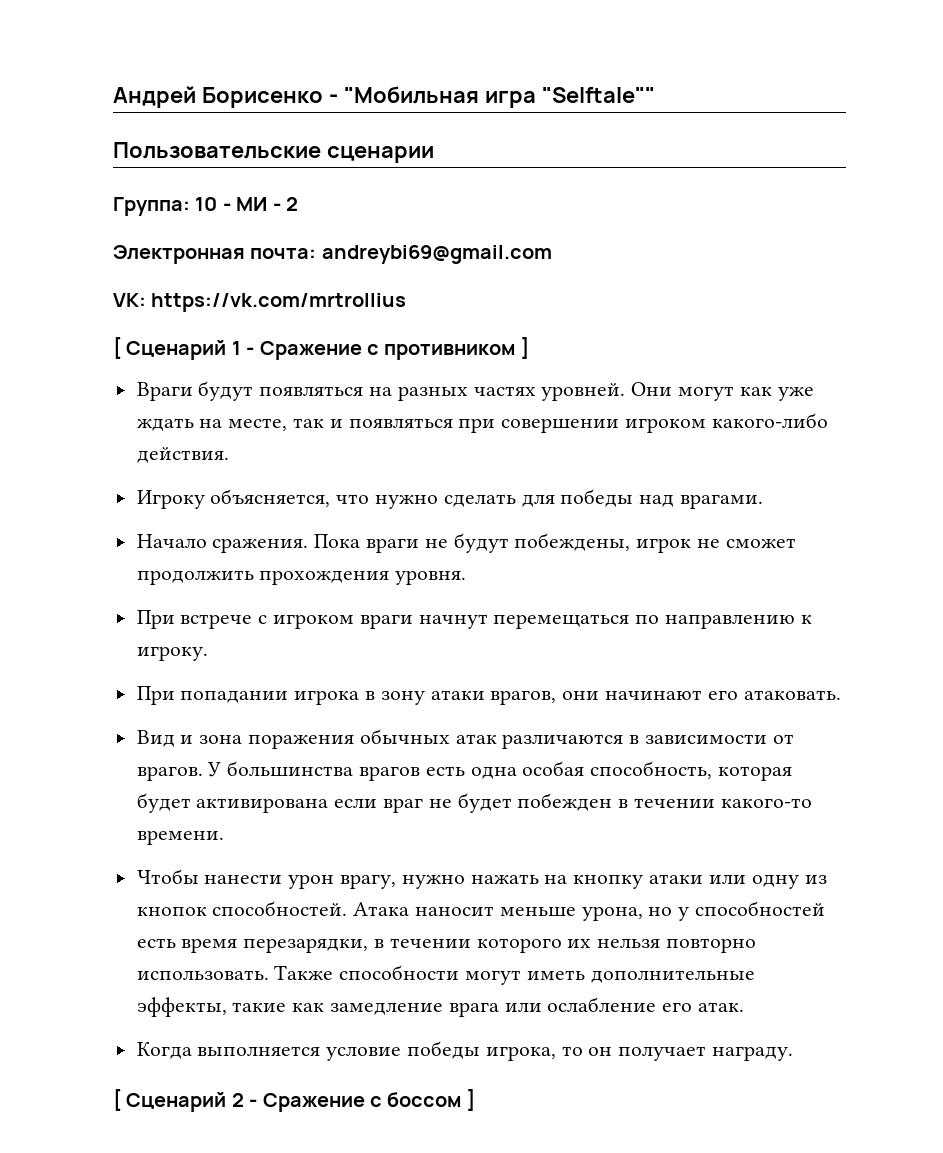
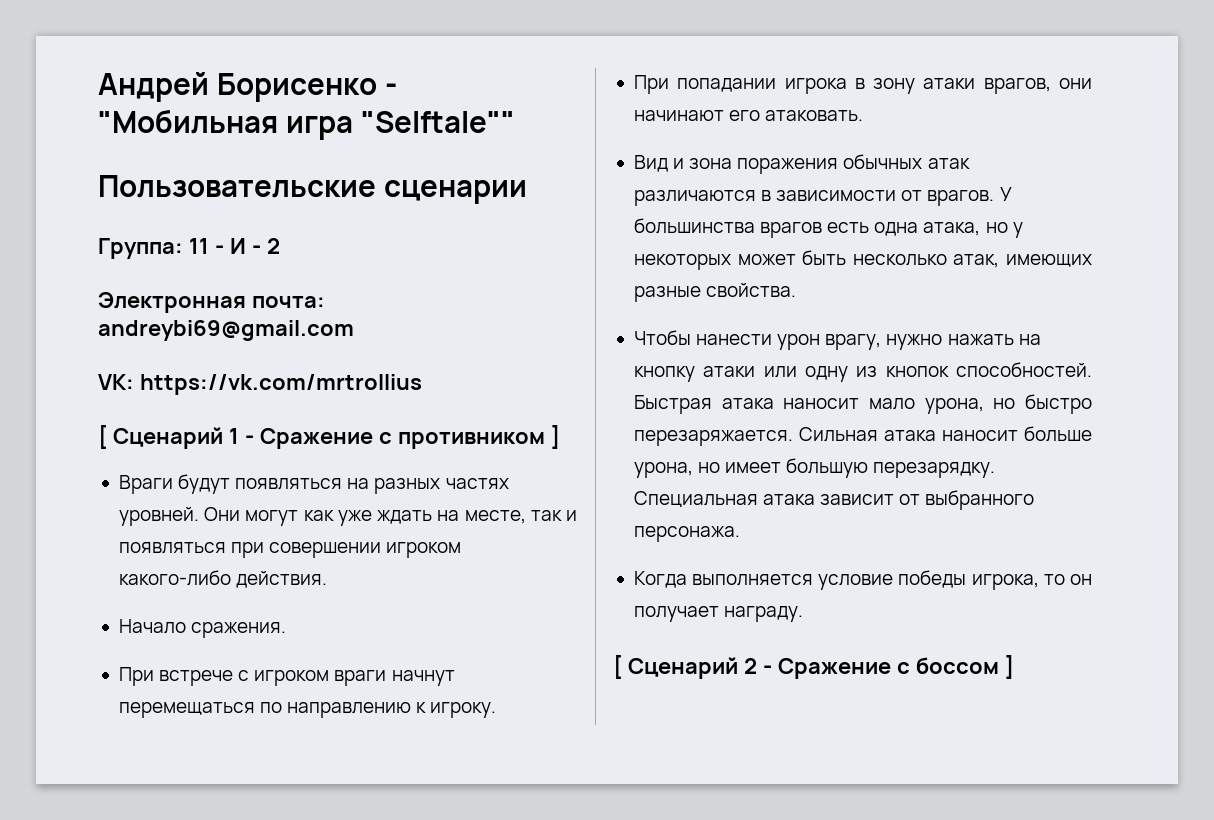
- Группа: 10 - МИ - 2
+ Группа: 11 - И - 2
- Игроку объясняется, что нужно сделать для победы над врагами.
- Начало сражения. Пока враги не будут побеждены, игрок не сможет продолжить прохождения уровня.
+ Начало сражения.
- У большинства врагов есть одна особая способность, которая будет активирована если враг не будет побежден в течении какого-то времени.
+ У большинства врагов есть одна атака, но у некоторых может быть несколько атак, имеющих разные свойства.
- Атака наносит меньше урона, но у способностей есть время перезарядки, в течении которого их нельзя повторно использовать. Также способности могут иметь дополнительные эффекты, такие как замедление врага или ослабление его атак.
+ Быстрая атака наносит мало урона, но быстро перезаряжается. Сильная атака наносит больше урона, но имеет большую перезарядку. Специальная атака зависит от выбранного персонажа.

